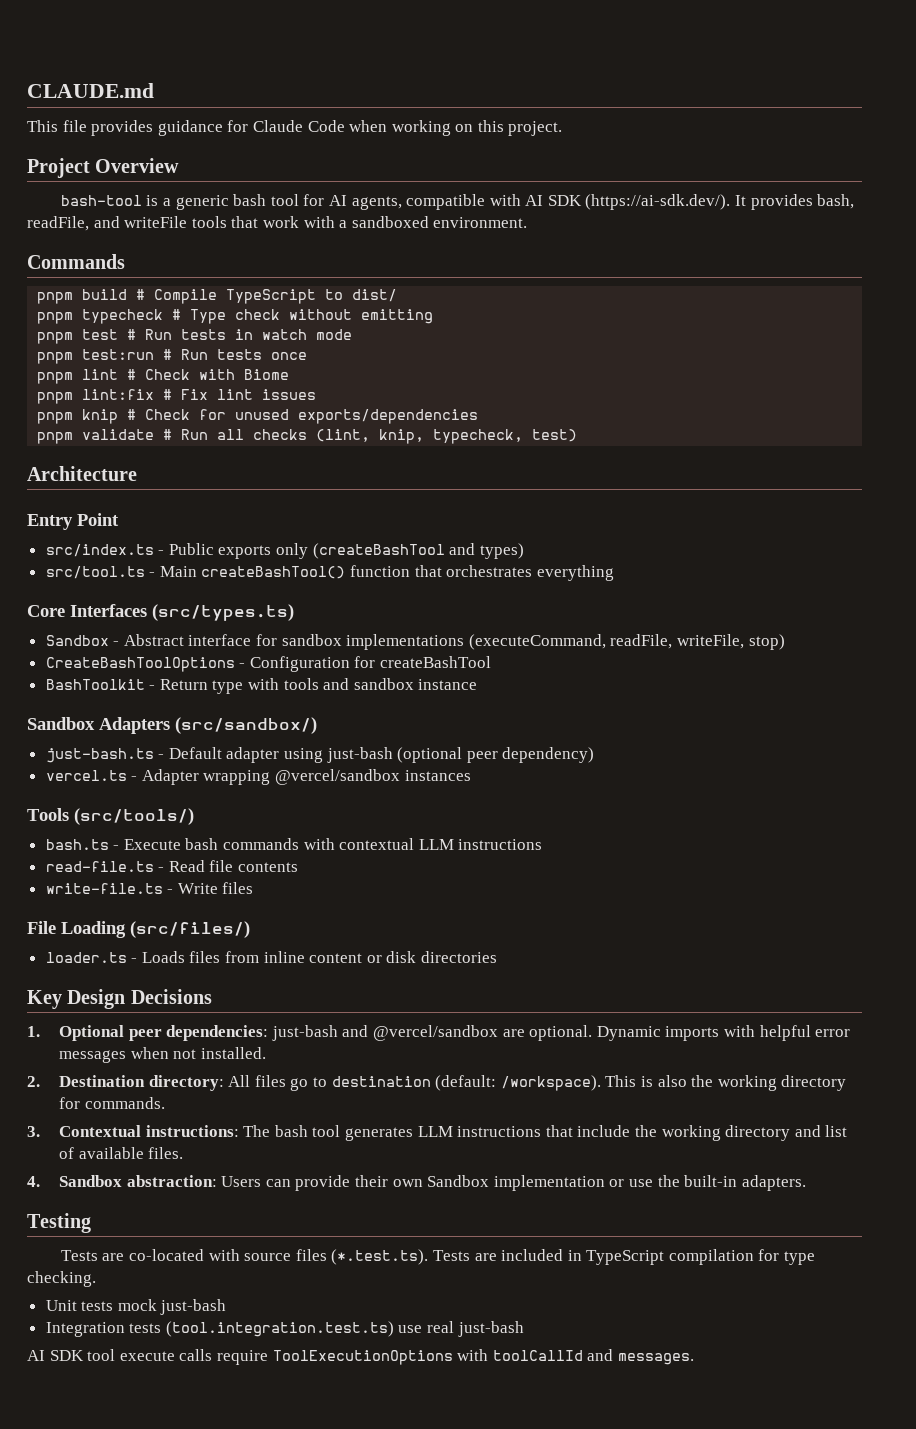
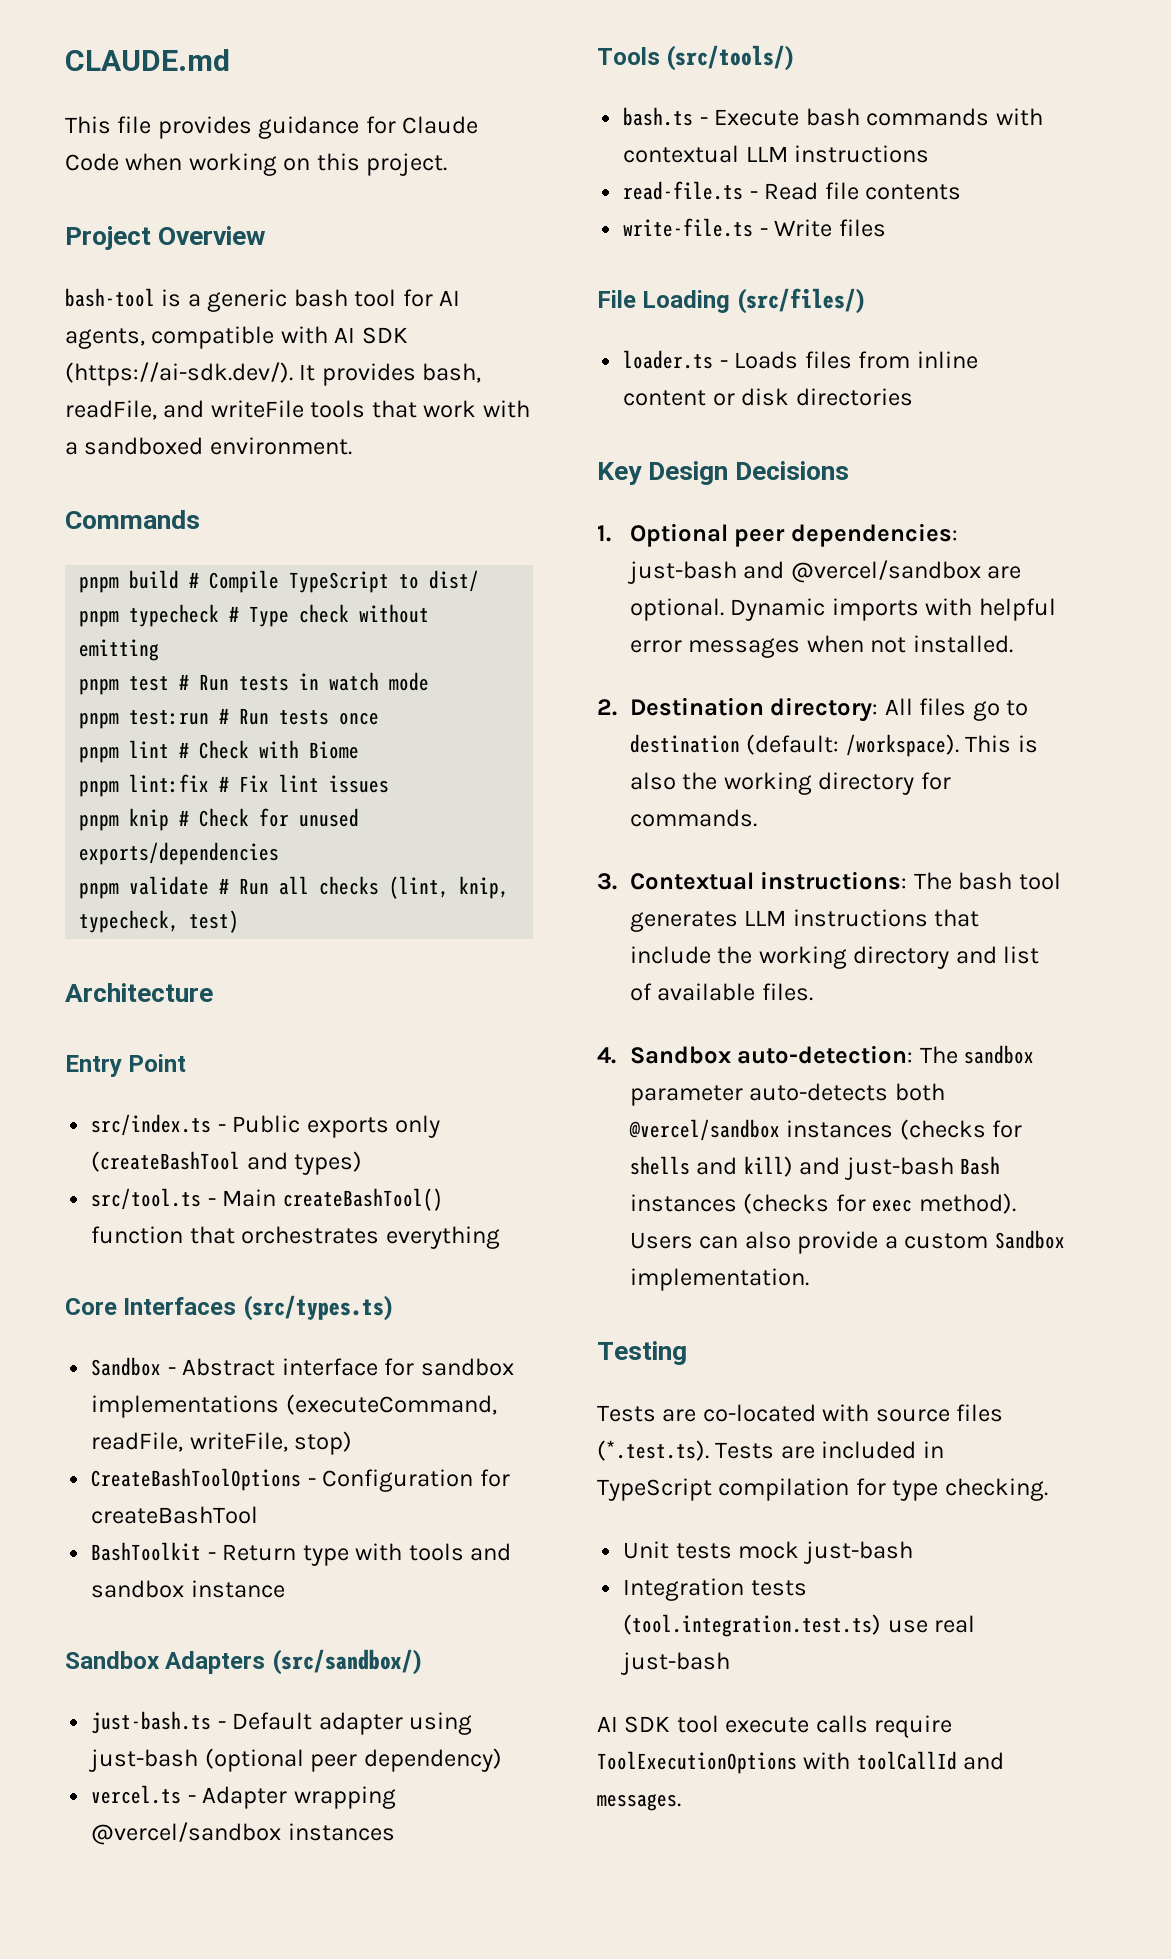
- 4. Sandbox abstraction: Users can provide their own Sandbox implementation or use the built-in adapters.
+ 4. Sandbox auto-detection: The sandbox parameter auto-detects both @vercel/sandbox instances (checks for shells and kill) and just-bash Bash instances (checks for exec method). Users can also provide a custom Sandbox implementation.

